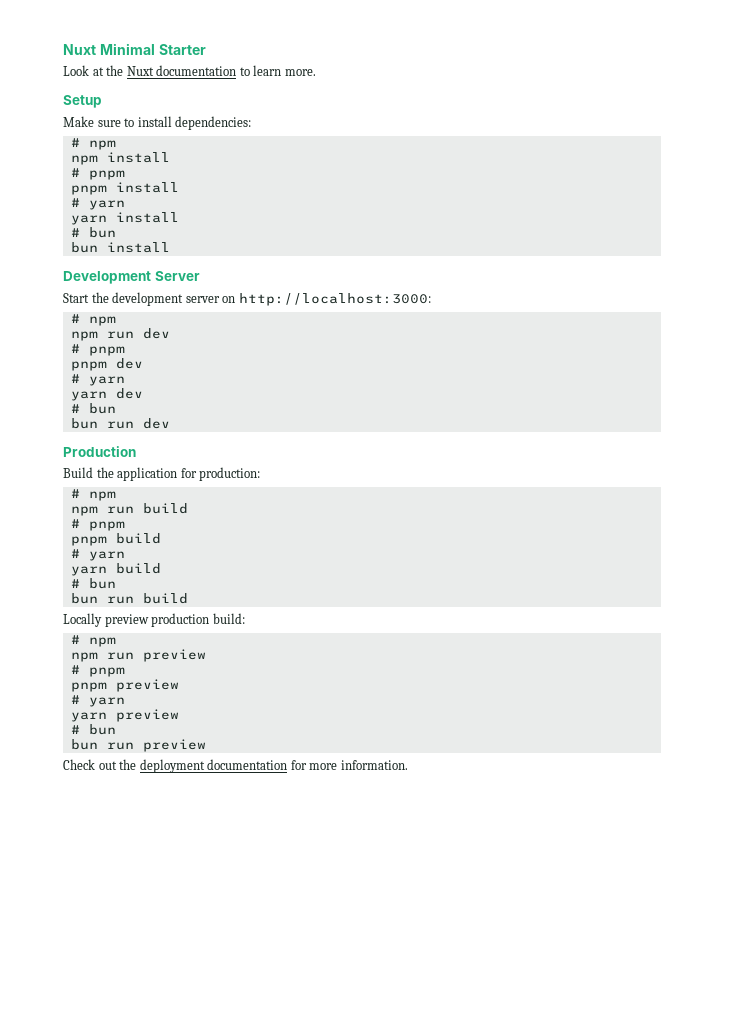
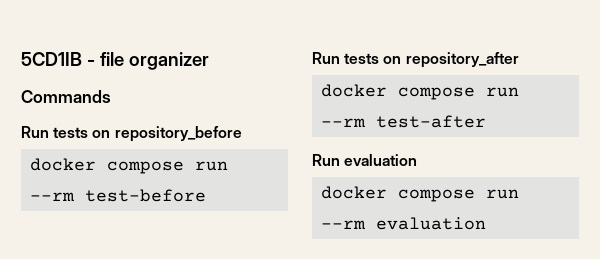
- Nuxt Minimal Starter
- Look at the Nuxt documentation to learn more.
- Setup
- Make sure to install dependencies:
- # npm
- npm install
- # pnpm
- pnpm install
- # yarn
- yarn install
- # bun
- bun install
- Development Server
- Start the development server on http://localhost:3000:
- # npm
- npm run dev
- # pnpm
- pnpm dev
- # yarn
- yarn dev
- # bun
- bun run dev
- Production
- Build the application for production:
- # npm
- npm run build
- # pnpm
- pnpm build
- # yarn
- yarn build
- # bun
- bun run build
- Locally preview production build:
- # npm
- npm run preview
- # pnpm
- pnpm preview
- # yarn
- yarn preview
- # bun
- bun run preview
- Check out the deployment documentation for more information.
+ 5CD1IB - file organizer
+ Commands
+ Run tests on repository_before
+ docker compose run --rm test-before
+ Run tests on repository_after
+ docker compose run --rm test-after
+ Run evaluation
+ docker compose run --rm evaluation

